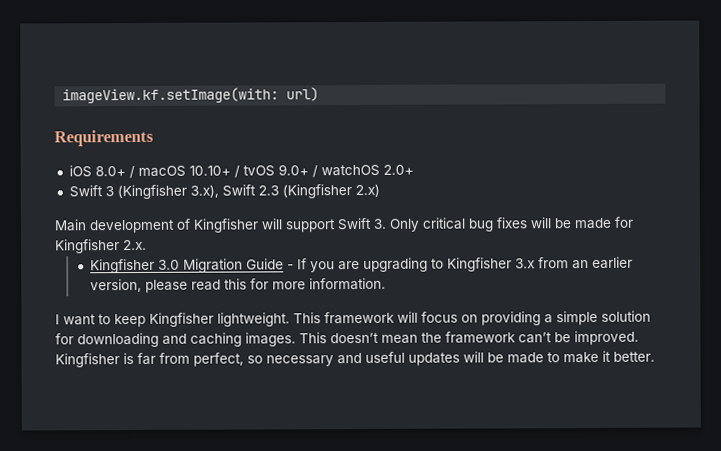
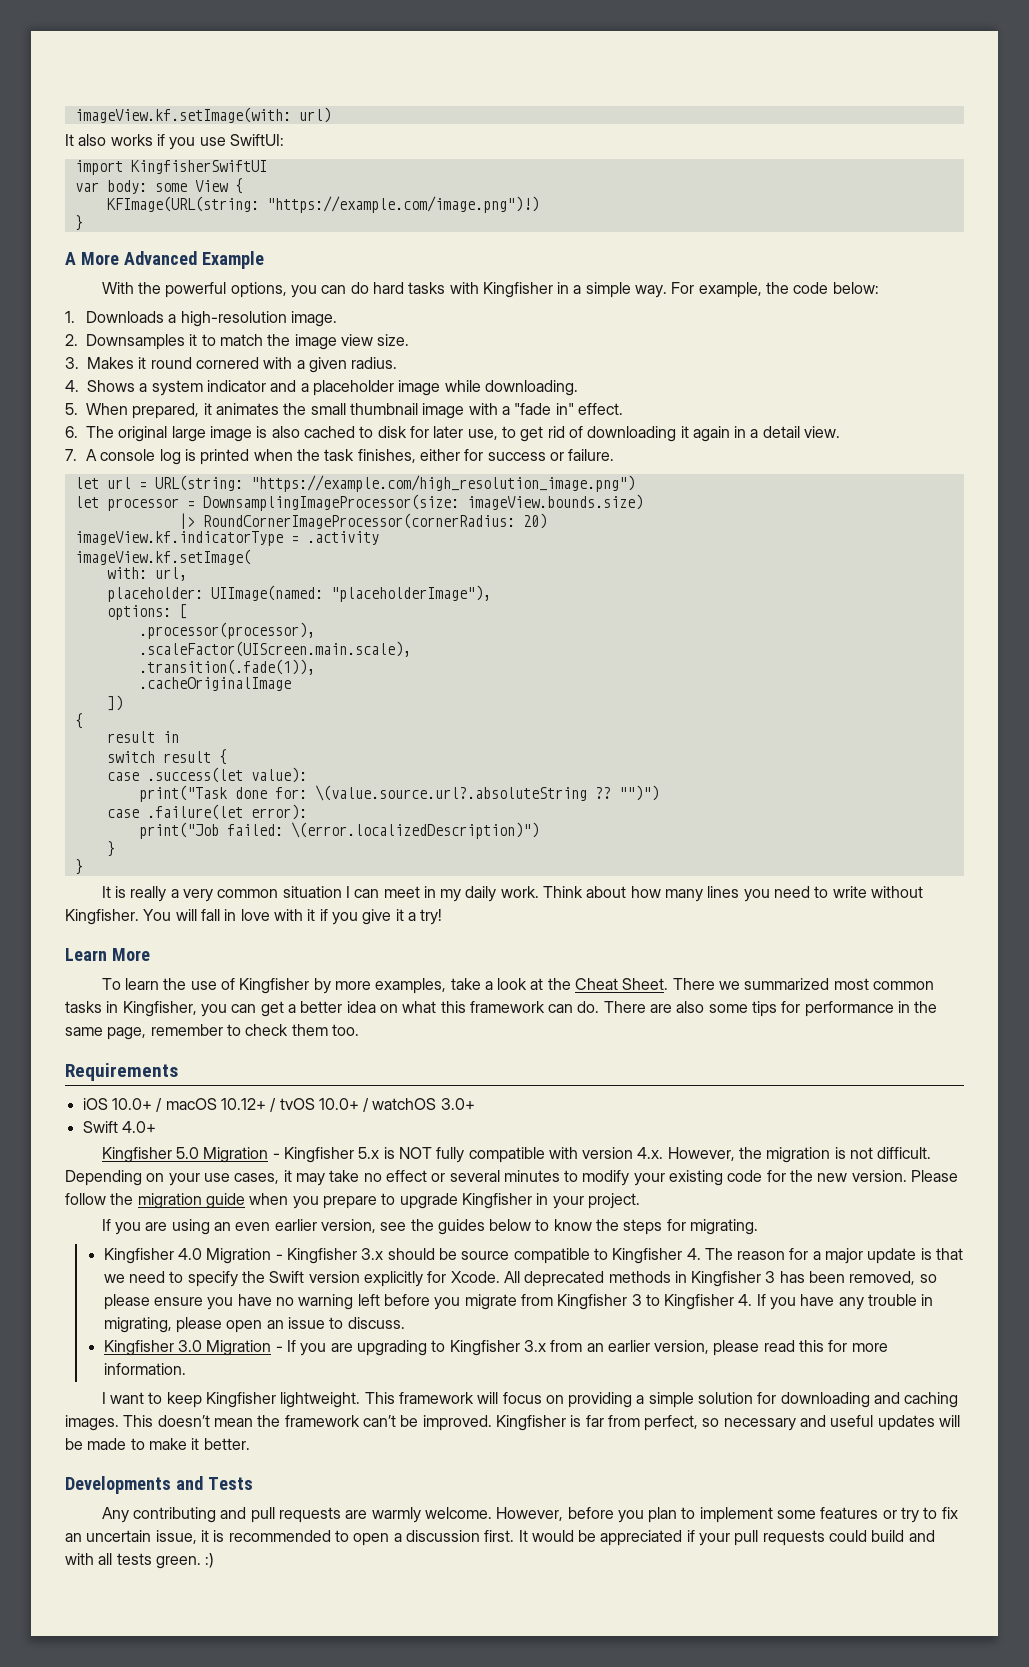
+ It also works if you use SwiftUI:
+ import KingfisherSwiftUI
+ var body: some View {
+ KFImage(URL(string: "https://example.com/image.png")!)
+ }
+ A More Advanced Example
+ With the powerful options, you can do hard tasks with Kingfisher in a simple way. For example, the code below:
+ 1. Downloads a high-resolution image.
+ 2. Downsamples it to match the image view size.
+ 3. Makes it round cornered with a given radius.
+ 4. Shows a system indicator and a placeholder image while downloading.
+ 5. When prepared, it animates the small thumbnail image with a "fade in" effect.
+ 6. The original large image is also cached to disk for later use, to get rid of downloading it again in a detail view.
+ 7. A console log is printed when the task finishes, either for success or failure.
+ let url = URL(string: "https://example.com/high_resolution_image.png")
+ let processor = DownsamplingImageProcessor(size: imageView.bounds.size)
+ |> RoundCornerImageProcessor(cornerRadius: 20)
+ imageView.kf.indicatorType = .activity
+ imageView.kf.setImage(
+ with: url,
+ placeholder: UIImage(named: "placeholderImage"),
+ options: [
+ .processor(processor),
+ .scaleFactor(UIScreen.main.scale),
+ .transition(.fade(1)),
+ .cacheOriginalImage
+ ])
+ {
+ result in
+ switch result {
+ case .success(let value):
+ print("Task done for: \(value.source.url?.absoluteString ?? "")")
+ case .failure(let error):
+ print("Job failed: \(error.localizedDescription)")
+ }
+ }
+ It is really a very common situation I can meet in my daily work. Think about how many lines you need to write without Kingfisher. You will fall in love with it if you give it a try!
+ Learn More
+ To learn the use of Kingfisher by more examples, take a look at the Cheat Sheet. There we summarized most common tasks in Kingfisher, you can get a better idea on what this framework can do. There are also some tips for performance in the same page, remember to check them too.
- iOS 8.0+ / macOS 10.10+ / tvOS 9.0+ / watchOS 2.0+
- Swift 3 (Kingfisher 3.x), Swift 2.3 (Kingfisher 2.x)
- Main development of Kingfisher will support Swift 3. Only critical bug fixes will be made for Kingfisher 2.x.
+ iOS 10.0+ / macOS 10.12+ / tvOS 10.0+ / watchOS 3.0+
+ Swift 4.0+
+ Kingfisher 5.0 Migration - Kingfisher 5.x is NOT fully compatible with version 4.x. However, the migration is not difficult. Depending on your use cases, it may take no effect or several minutes to modify your existing code for the new version. Please follow the migration guide when you prepare to upgrade Kingfisher in your project.
+ If you are using an even earlier version, see the guides below to know the steps for migrating.
+ Kingfisher 4.0 Migration - Kingfisher 3.x should be source compatible to Kingfisher 4. The reason for a major update is that we need to specify the Swift version explicitly for Xcode. All deprecated methods in Kingfisher 3 has been removed, so please ensure you have no warning left before you migrate from Kingfisher 3 to Kingfisher 4. If you have any trouble in migrating, please open an issue to discuss.
- Kingfisher 3.0 Migration Guide - If you are upgrading to Kingfisher 3.x from an earlier version, please read this for more information.
+ Kingfisher 3.0 Migration - If you are upgrading to Kingfisher 3.x from an earlier version, please read this for more information.
+ Developments and Tests
+ Any contributing and pull requests are warmly welcome. However, before you plan to implement some features or try to fix an uncertain issue, it is recommended to open a discussion first. It would be appreciated if your pull requests could build and with all tests green. :)

